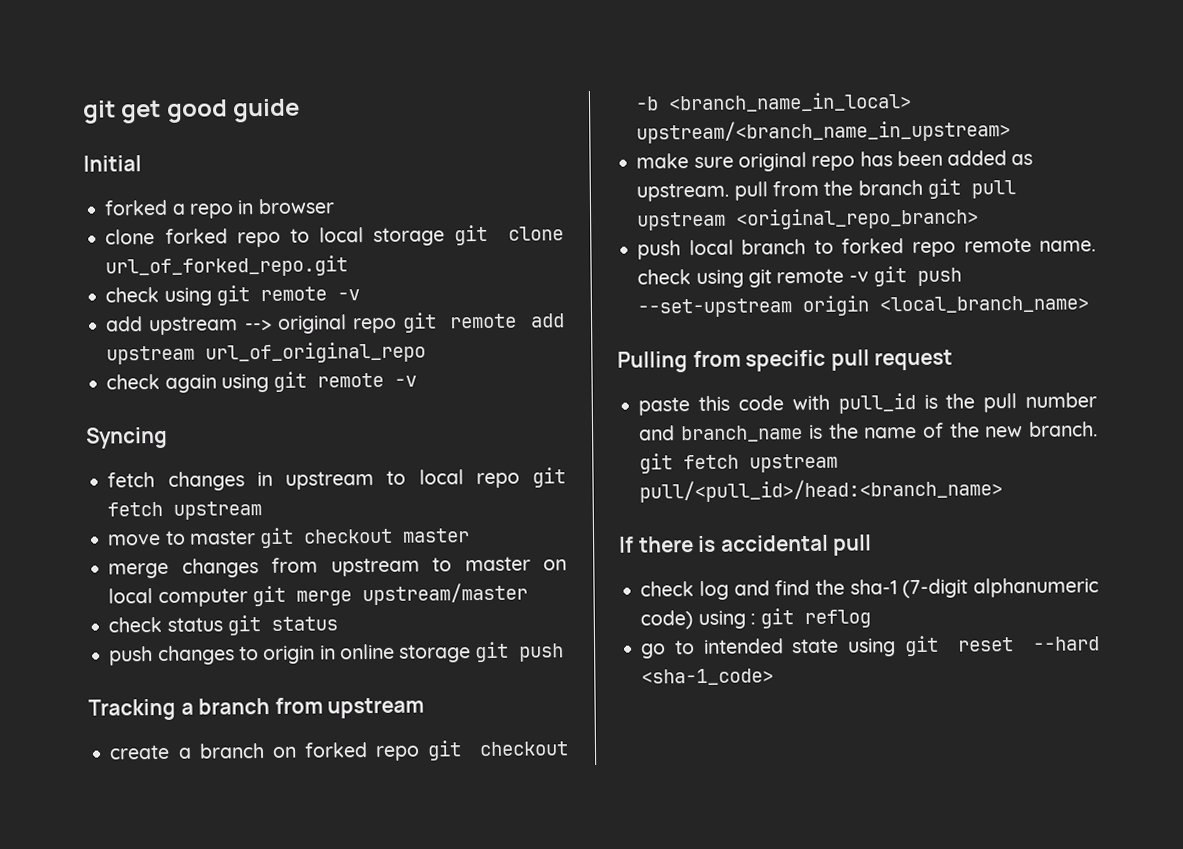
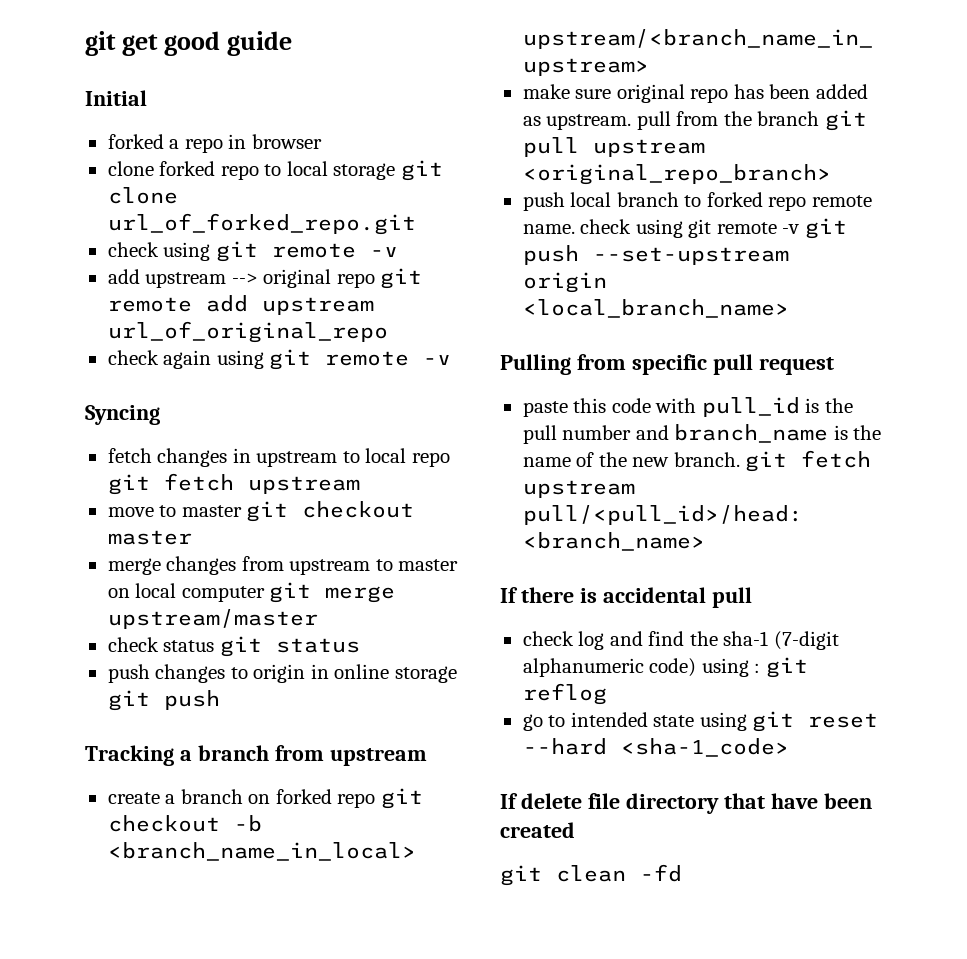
+ If delete file directory that have been created
+ git clean -fd

